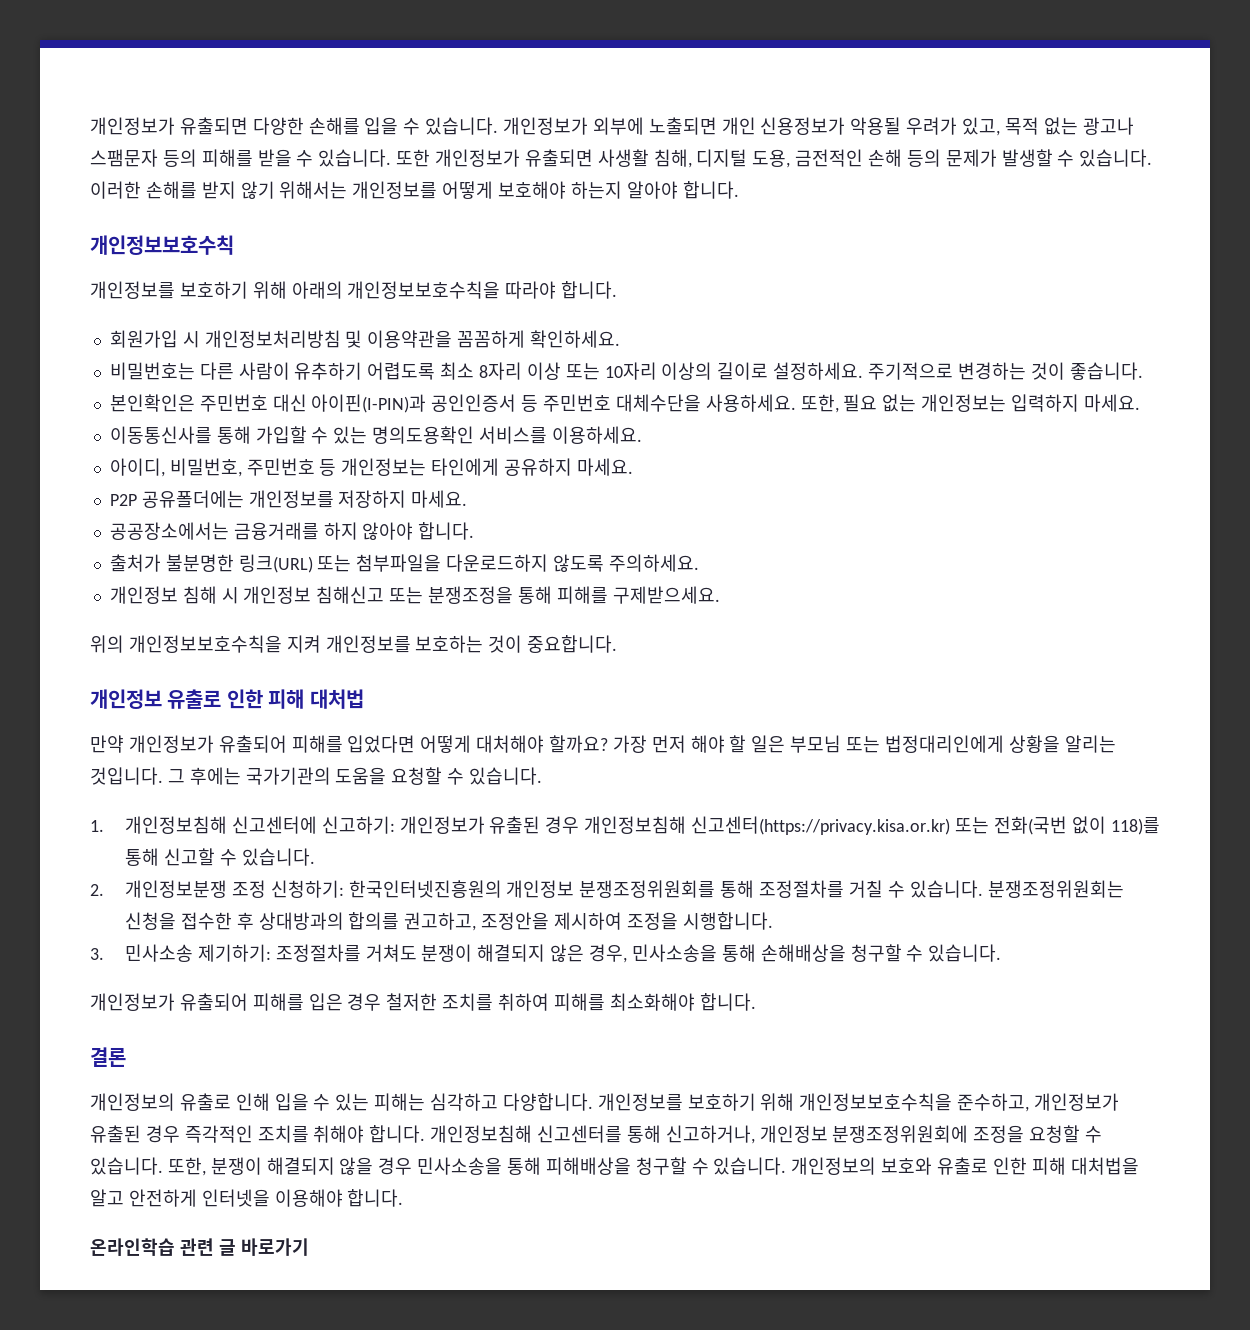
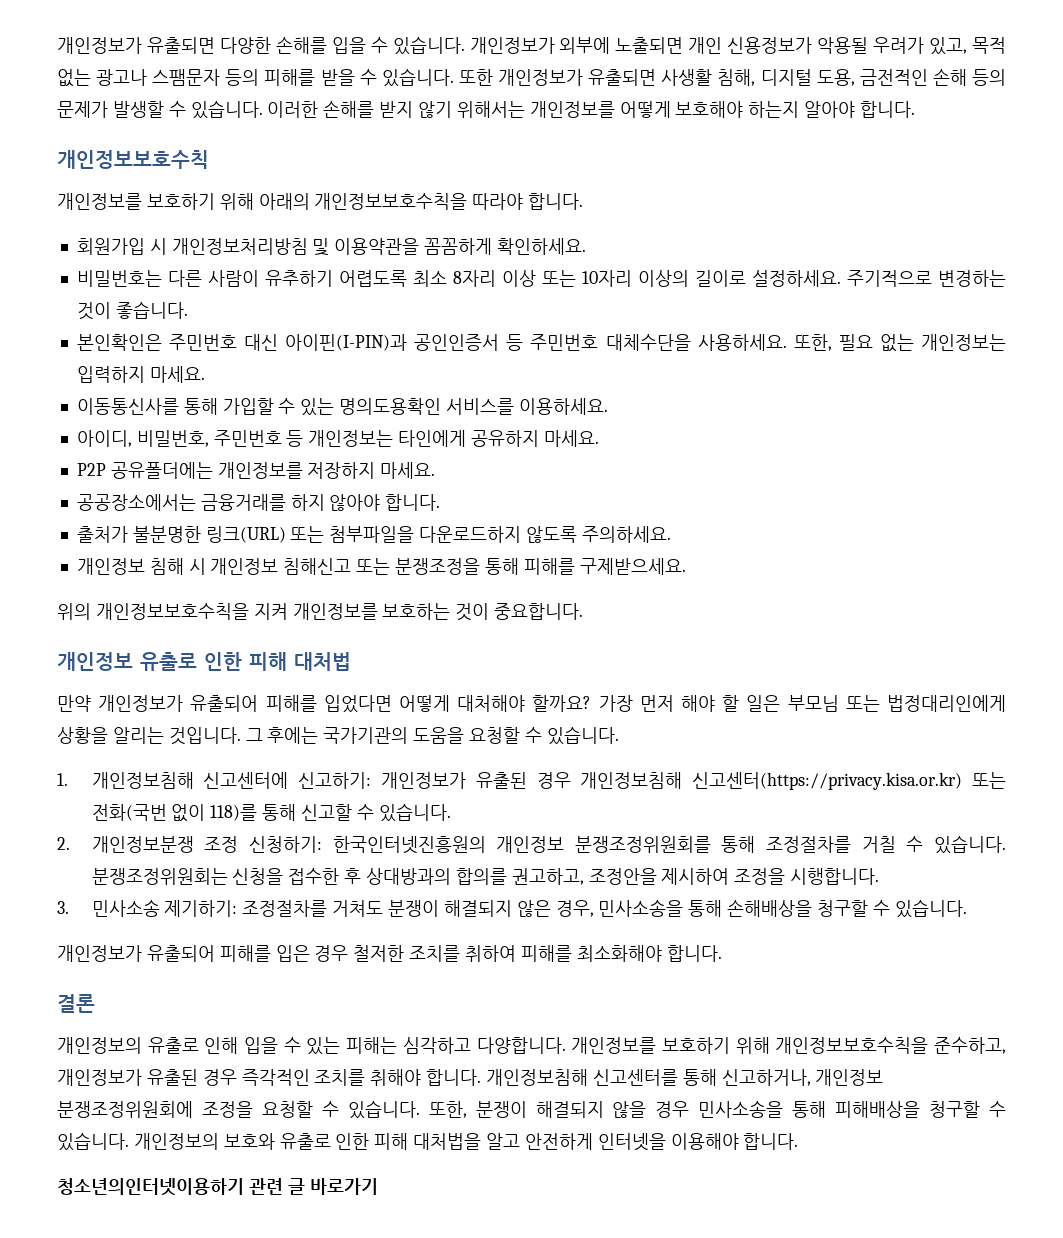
- 온라인학습 관련 글 바로가기
+ 청소년의인터넷이용하기 관련 글 바로가기

